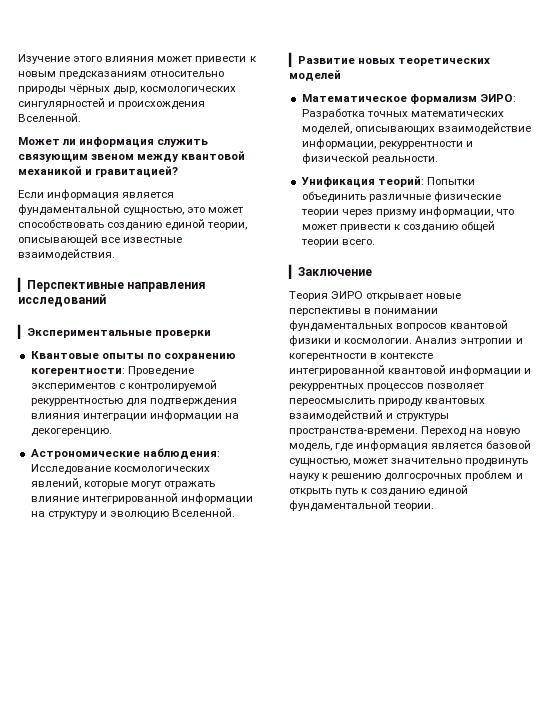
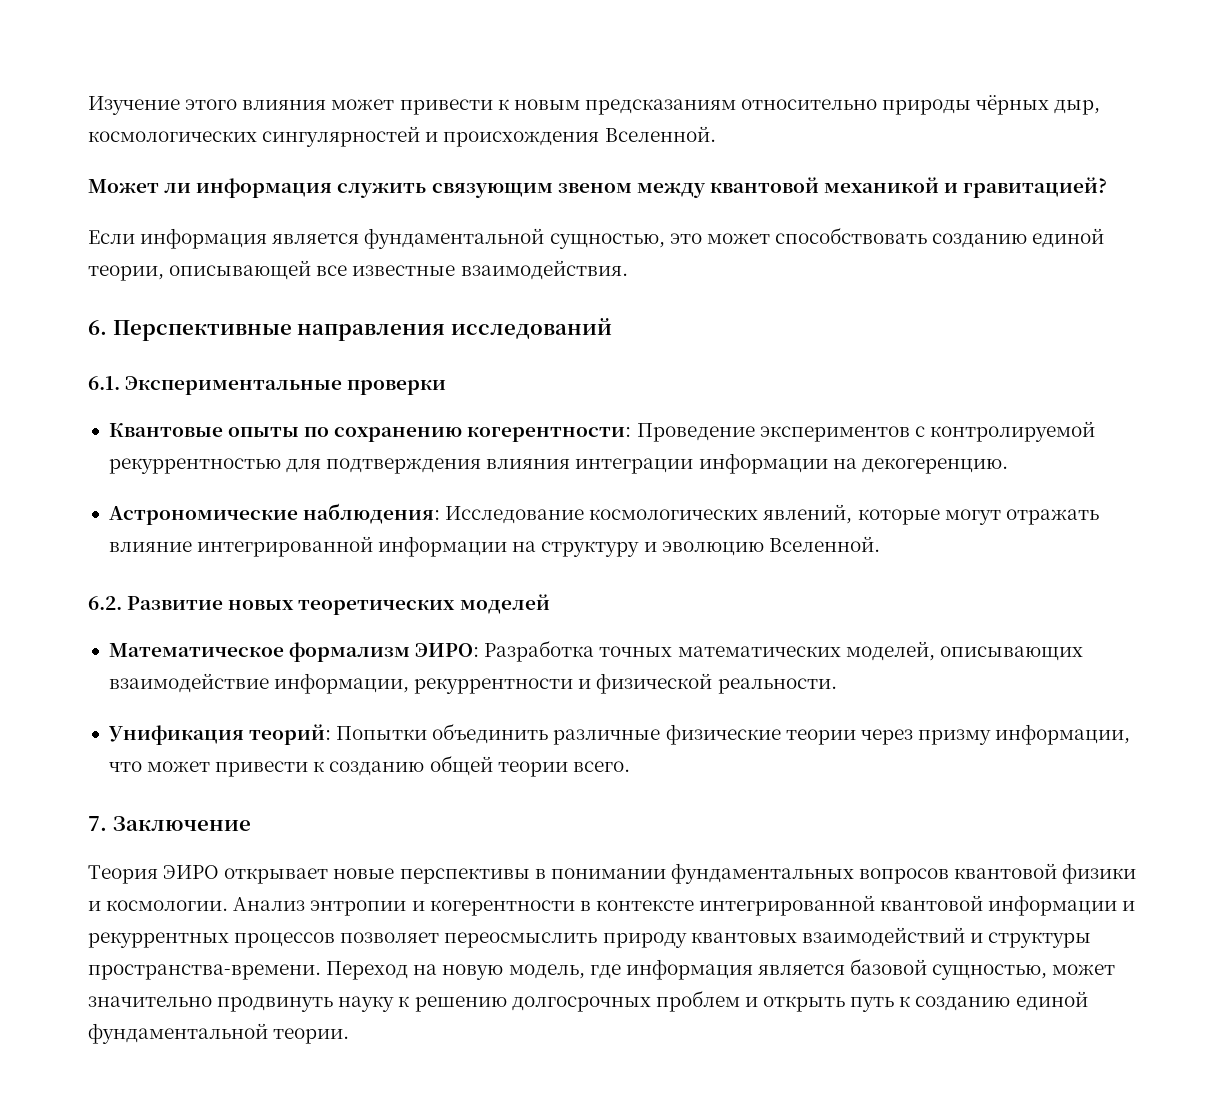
- ▎Перспективные направления исследований
+ 6. Перспективные направления исследований
- ▎Экспериментальные проверки
+ 6.1. Экспериментальные проверки
- ▎Развитие новых теоретических моделей
+ 6.2. Развитие новых теоретических моделей
- ▎Заключение
+ 7. Заключение

